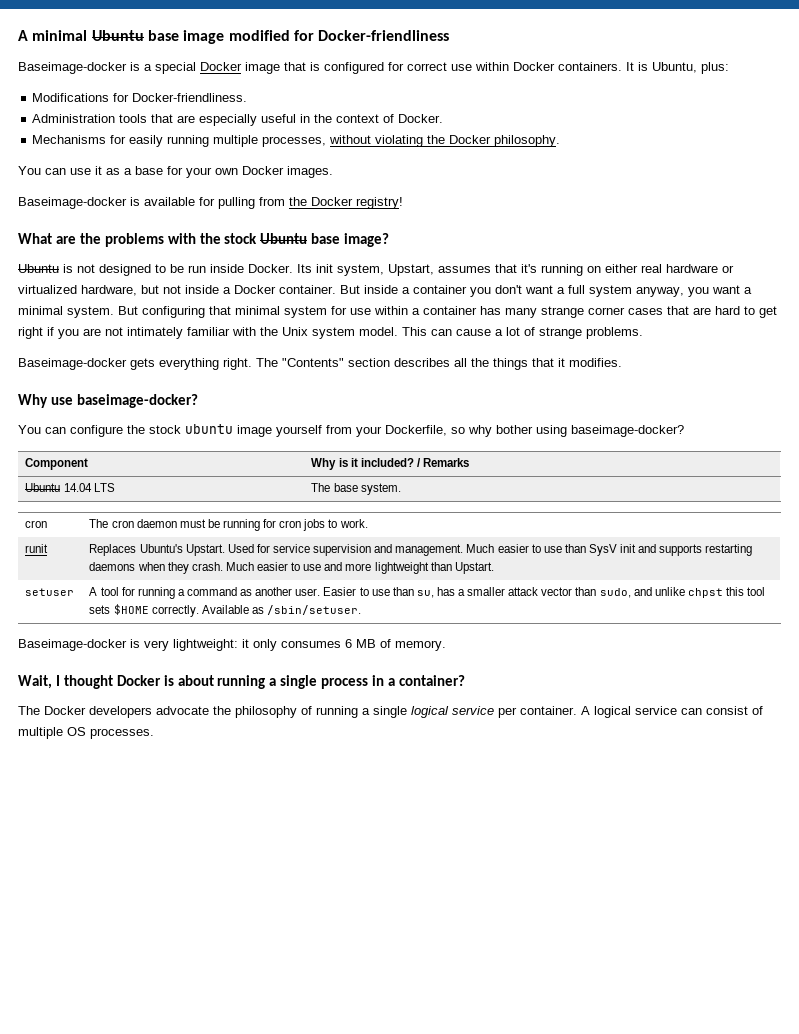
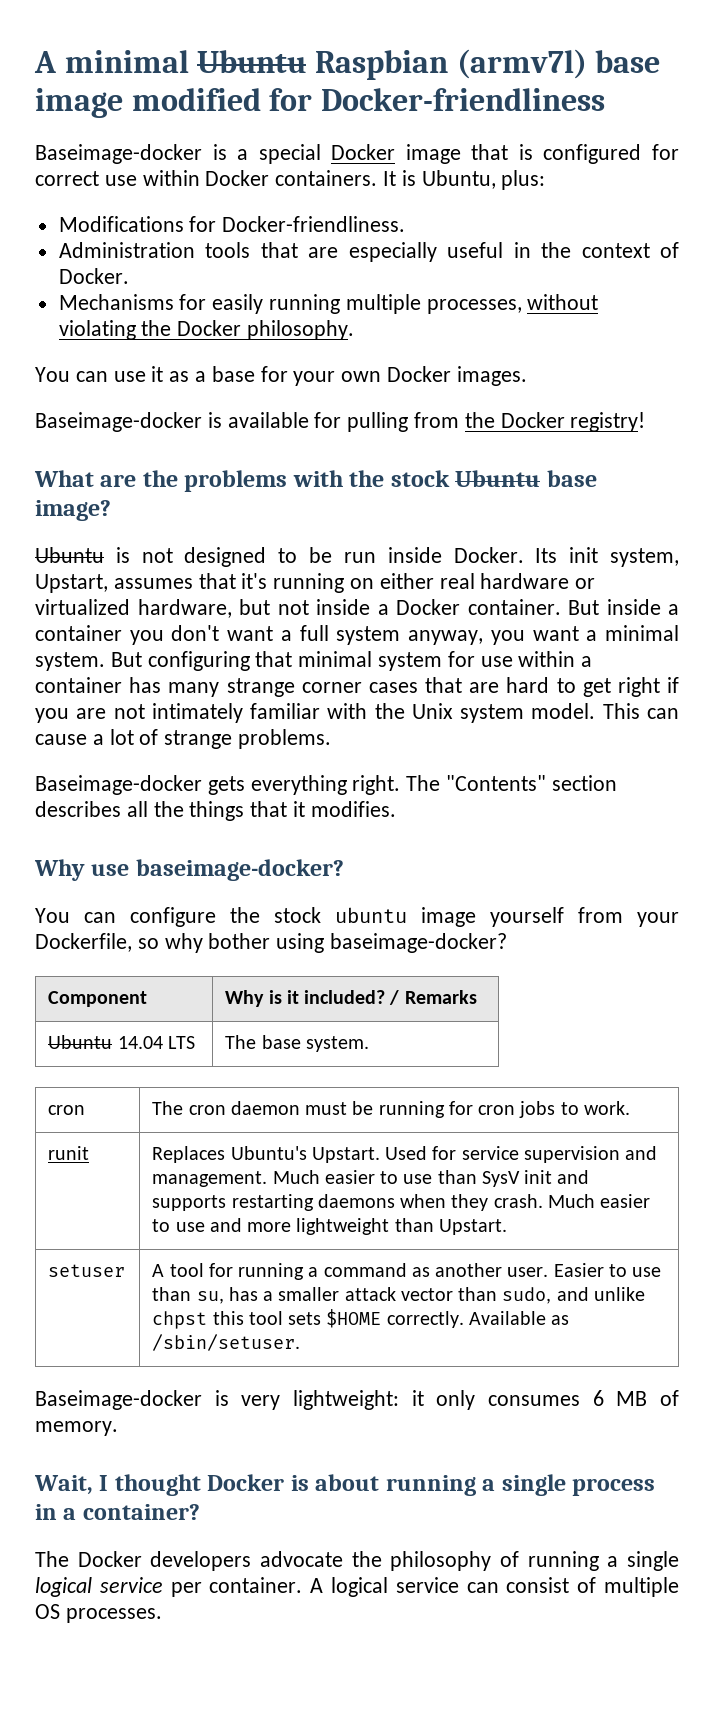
- A minimal Ubuntu base image modified for Docker-friendliness
+ A minimal Ubuntu Raspbian (armv7l) base image modified for Docker-friendliness

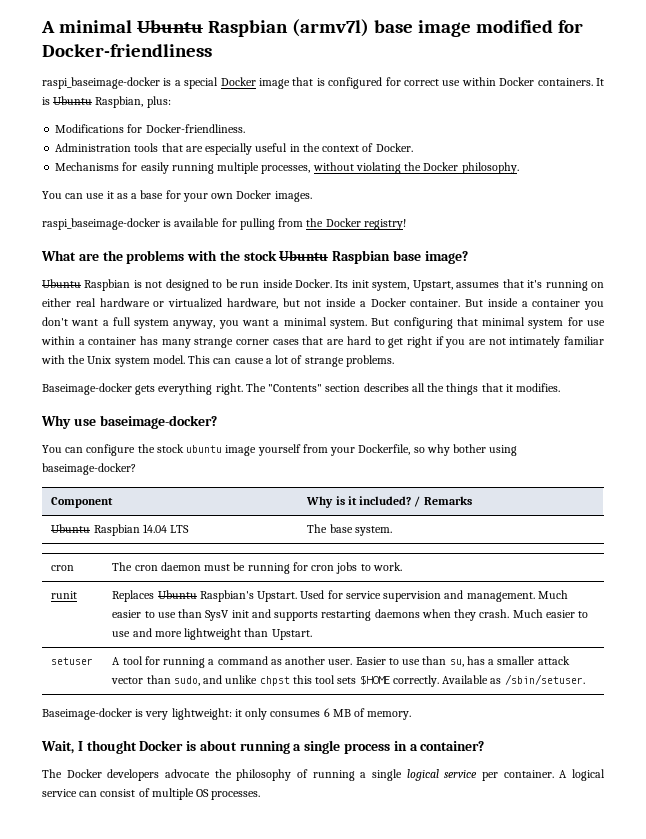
- Baseimage-docker is a special Docker image that is configured for correct use within Docker containers.
+ raspi_baseimage-docker is a special Docker image that is configured for correct use within Docker containers.
- It is Ubuntu, plus:
+ It is Ubuntu Raspbian, plus:
- Baseimage-docker is available for pulling from the Docker registry!
+ raspi_baseimage-docker is available for pulling from the Docker registry!
- What are the problems with the stock Ubuntu base image?
+ What are the problems with the stock Ubuntu Raspbian base image?
- Ubuntu is not designed to be run inside Docker.
+ Ubuntu Raspbian is not designed to be run inside Docker.
- Ubuntu 14.04 LTS | The base system.
+ Ubuntu Raspbian 14.04 LTS | The base system.
- runit | Replaces Ubuntu's Upstart. Used for service supervision and management. Much easier to use than SysV init and supports restarting daemons when they crash. Much easier to use and more lightweight than Upstart.
+ runit | Replaces Ubuntu Raspbian's Upstart. Used for service supervision and management. Much easier to use than SysV init and supports restarting daemons when they crash. Much easier to use and more lightweight than Upstart.

